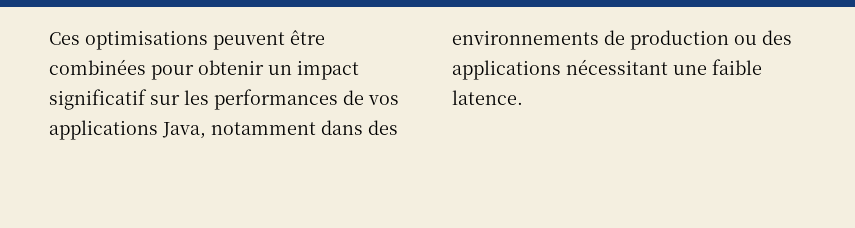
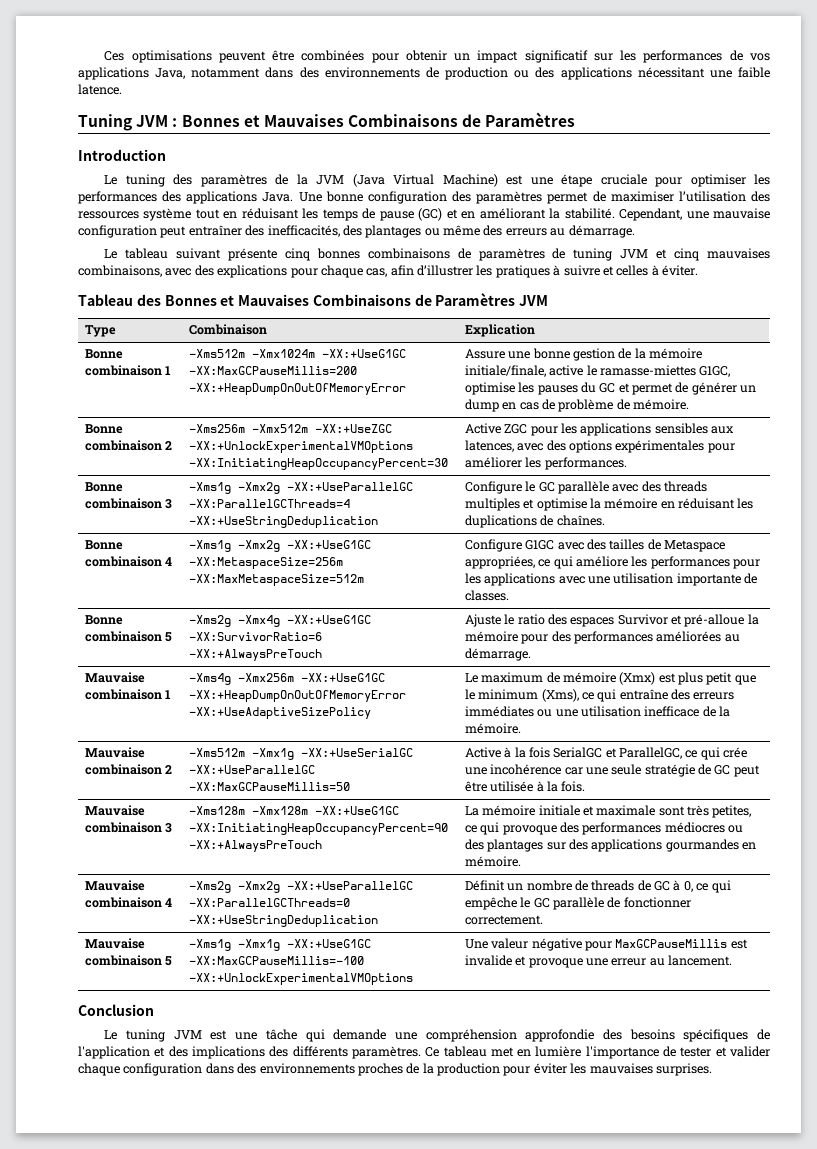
+ Tuning JVM : Bonnes et Mauvaises Combinaisons de Paramètres
+ Introduction
+ Le tuning des paramètres de la JVM (Java Virtual Machine) est une étape cruciale pour optimiser les performances des applications Java. Une bonne configuration des paramètres permet de maximiser l’utilisation des ressources système tout en réduisant les temps de pause (GC) et en améliorant la stabilité. Cependant, une mauvaise configuration peut entraîner des inefficacités, des plantages ou même des erreurs au démarrage.
+ Le tableau suivant présente cinq bonnes combinaisons de paramètres de tuning JVM et cinq mauvaises combinaisons, avec des explications pour chaque cas, afin d’illustrer les pratiques à suivre et celles à éviter.
+ Tableau des Bonnes et Mauvaises Combinaisons de Paramètres JVM
+ Type | Combinaison | Explication
+ Bonne combinaison 1 | -Xms512m -Xmx1024m -XX:+UseG1GC -XX:MaxGCPauseMillis=200 -XX:+HeapDumpOnOutOfMemoryError | Assure une bonne gestion de la mémoire initiale/finale, active le ramasse-miettes G1GC, optimise les pauses du GC et permet de générer un dump en cas de problème de mémoire.
+ Bonne combinaison 2 | -Xms256m -Xmx512m -XX:+UseZGC -XX:+UnlockExperimentalVMOptions -XX:InitiatingHeapOccupancyPercent=30 | Active ZGC pour les applications sensibles aux latences, avec des options expérimentales pour améliorer les performances.
+ Bonne combinaison 3 | -Xms1g -Xmx2g -XX:+UseParallelGC -XX:ParallelGCThreads=4 -XX:+UseStringDeduplication | Configure le GC parallèle avec des threads multiples et optimise la mémoire en réduisant les duplications de chaînes.
+ Bonne combinaison 4 | -Xms1g -Xmx2g -XX:+UseG1GC -XX:MetaspaceSize=256m -XX:MaxMetaspaceSize=512m | Configure G1GC avec des tailles de Metaspace appropriées, ce qui améliore les performances pour les applications avec une utilisation importante de classes.
+ Bonne combinaison 5 | -Xms2g -Xmx4g -XX:+UseG1GC -XX:SurvivorRatio=6 -XX:+AlwaysPreTouch | Ajuste le ratio des espaces Survivor et pré-alloue la mémoire pour des performances améliorées au démarrage.
+ Mauvaise combinaison 1 | -Xms4g -Xmx256m -XX:+UseG1GC -XX:+HeapDumpOnOutOfMemoryError -XX:+UseAdaptiveSizePolicy | Le maximum de mémoire (Xmx) est plus petit que le minimum (Xms), ce qui entraîne des erreurs immédiates ou une utilisation inefficace de la mémoire.
+ Mauvaise combinaison 2 | -Xms512m -Xmx1g -XX:+UseSerialGC -XX:+UseParallelGC -XX:MaxGCPauseMillis=50 | Active à la fois SerialGC et ParallelGC, ce qui crée une incohérence car une seule stratégie de GC peut être utilisée à la fois.
+ Mauvaise combinaison 3 | -Xms128m -Xmx128m -XX:+UseG1GC -XX:InitiatingHeapOccupancyPercent=90 -XX:+AlwaysPreTouch | La mémoire initiale et maximale sont très petites, ce qui provoque des performances médiocres ou des plantages sur des applications gourmandes en mémoire.
+ Mauvaise combinaison 4 | -Xms2g -Xmx2g -XX:+UseParallelGC -XX:ParallelGCThreads=0 -XX:+UseStringDeduplication | Définit un nombre de threads de GC à 0, ce qui empêche le GC parallèle de fonctionner correctement.
+ Mauvaise combinaison 5 | -Xms1g -Xmx1g -XX:+UseG1GC -XX:MaxGCPauseMillis=-100 -XX:+UnlockExperimentalVMOptions | Une valeur négative pour MaxGCPauseMillis est invalide et provoque une erreur au lancement.
+ Conclusion
+ Le tuning JVM est une tâche qui demande une compréhension approfondie des besoins spécifiques de l'application et des implications des différents paramètres. Ce tableau met en lumière l'importance de tester et valider chaque configuration dans des environnements proches de la production pour éviter les mauvaises surprises.

